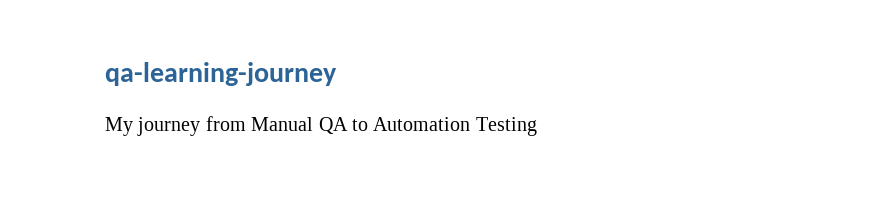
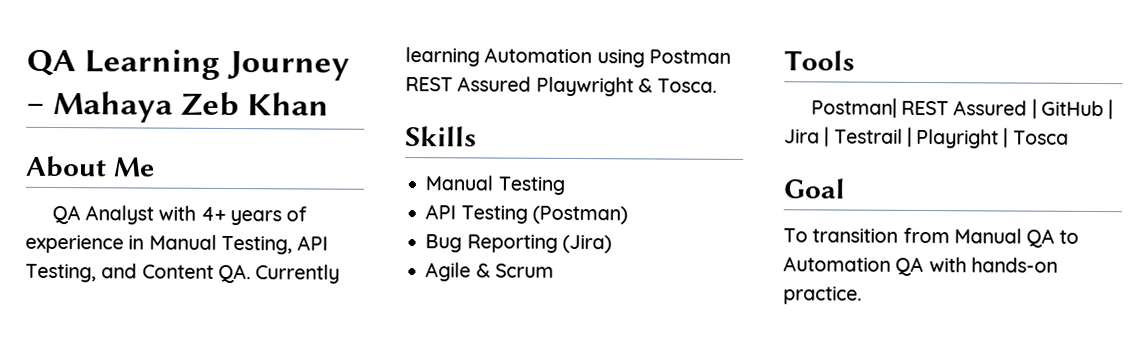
- qa-learning-journey
- My journey from Manual QA to Automation Testing
+ QA Learning Journey – Mahaya Zeb Khan
+ About Me
+ QA Analyst with 4+ years of experience in Manual Testing, API Testing, and Content QA. Currently learning Automation using Postman REST Assured Playwright & Tosca.
+ Skills
+ Manual Testing
+ API Testing (Postman)
+ Bug Reporting (Jira)
+ Agile & Scrum
+ Tools
+ Postman| REST Assured | GitHub | Jira | Testrail | Playright | Tosca
+ Goal
+ To transition from Manual QA to Automation QA with hands-on practice.

